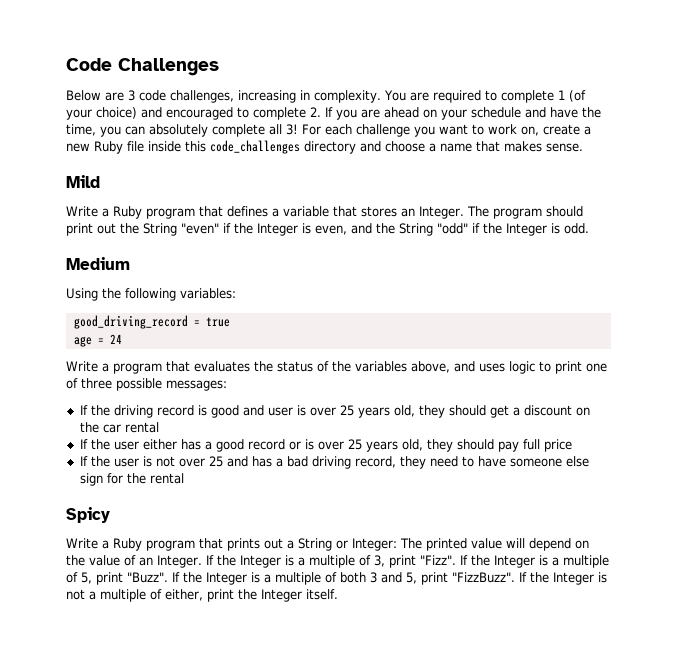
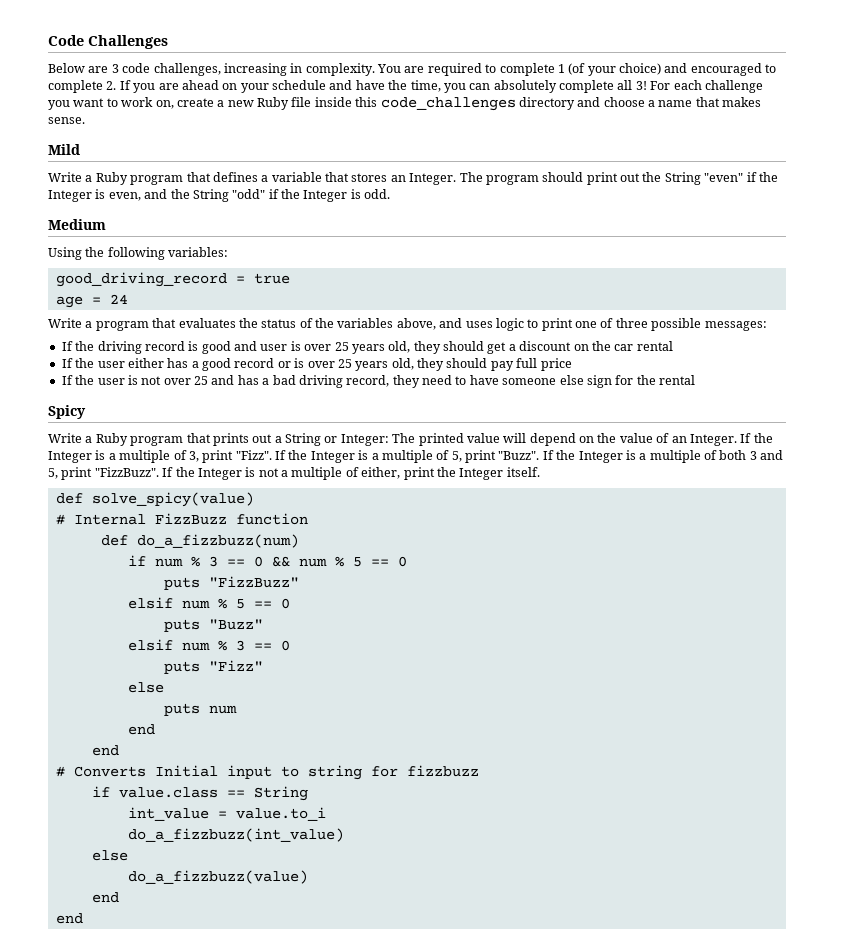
+ def solve_spicy(value)
+ # Internal FizzBuzz function
+ def do_a_fizzbuzz(num)
+ if num % 3 == 0 && num % 5 == 0
+ puts "FizzBuzz"
+ elsif num % 5 == 0
+ puts "Buzz"
+ elsif num % 3 == 0
+ puts "Fizz"
+ else
+ puts num
+ end
+ end
+ # Converts Initial input to string for fizzbuzz
+ if value.class == String
+ int_value = value.to_i
+ do_a_fizzbuzz(int_value)
+ else
+ do_a_fizzbuzz(value)
+ end
+ end

